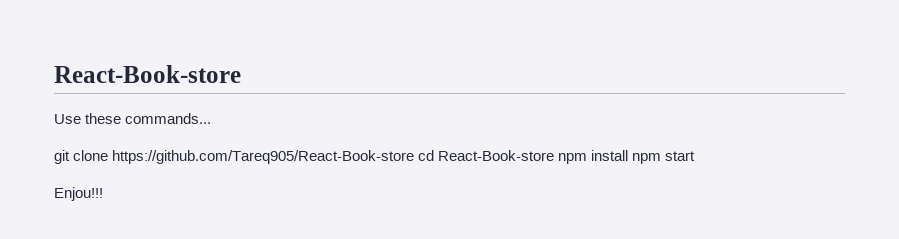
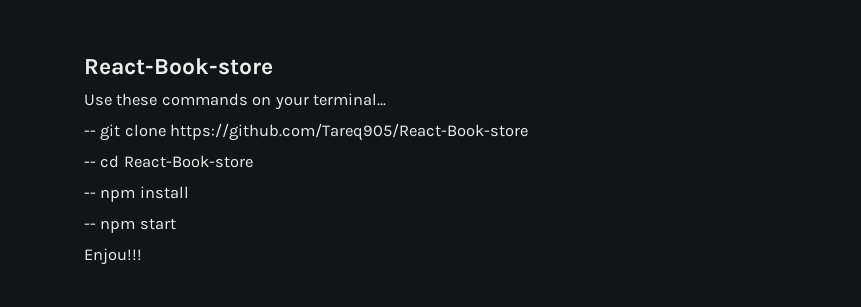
- Use these commands...
- git clone https://github.com/Tareq905/React-Book-store cd React-Book-store npm install npm start
+ Use these commands on your terminal...
+ -- git clone https://github.com/Tareq905/React-Book-store
+ -- cd React-Book-store
+ -- npm install
+ -- npm start

